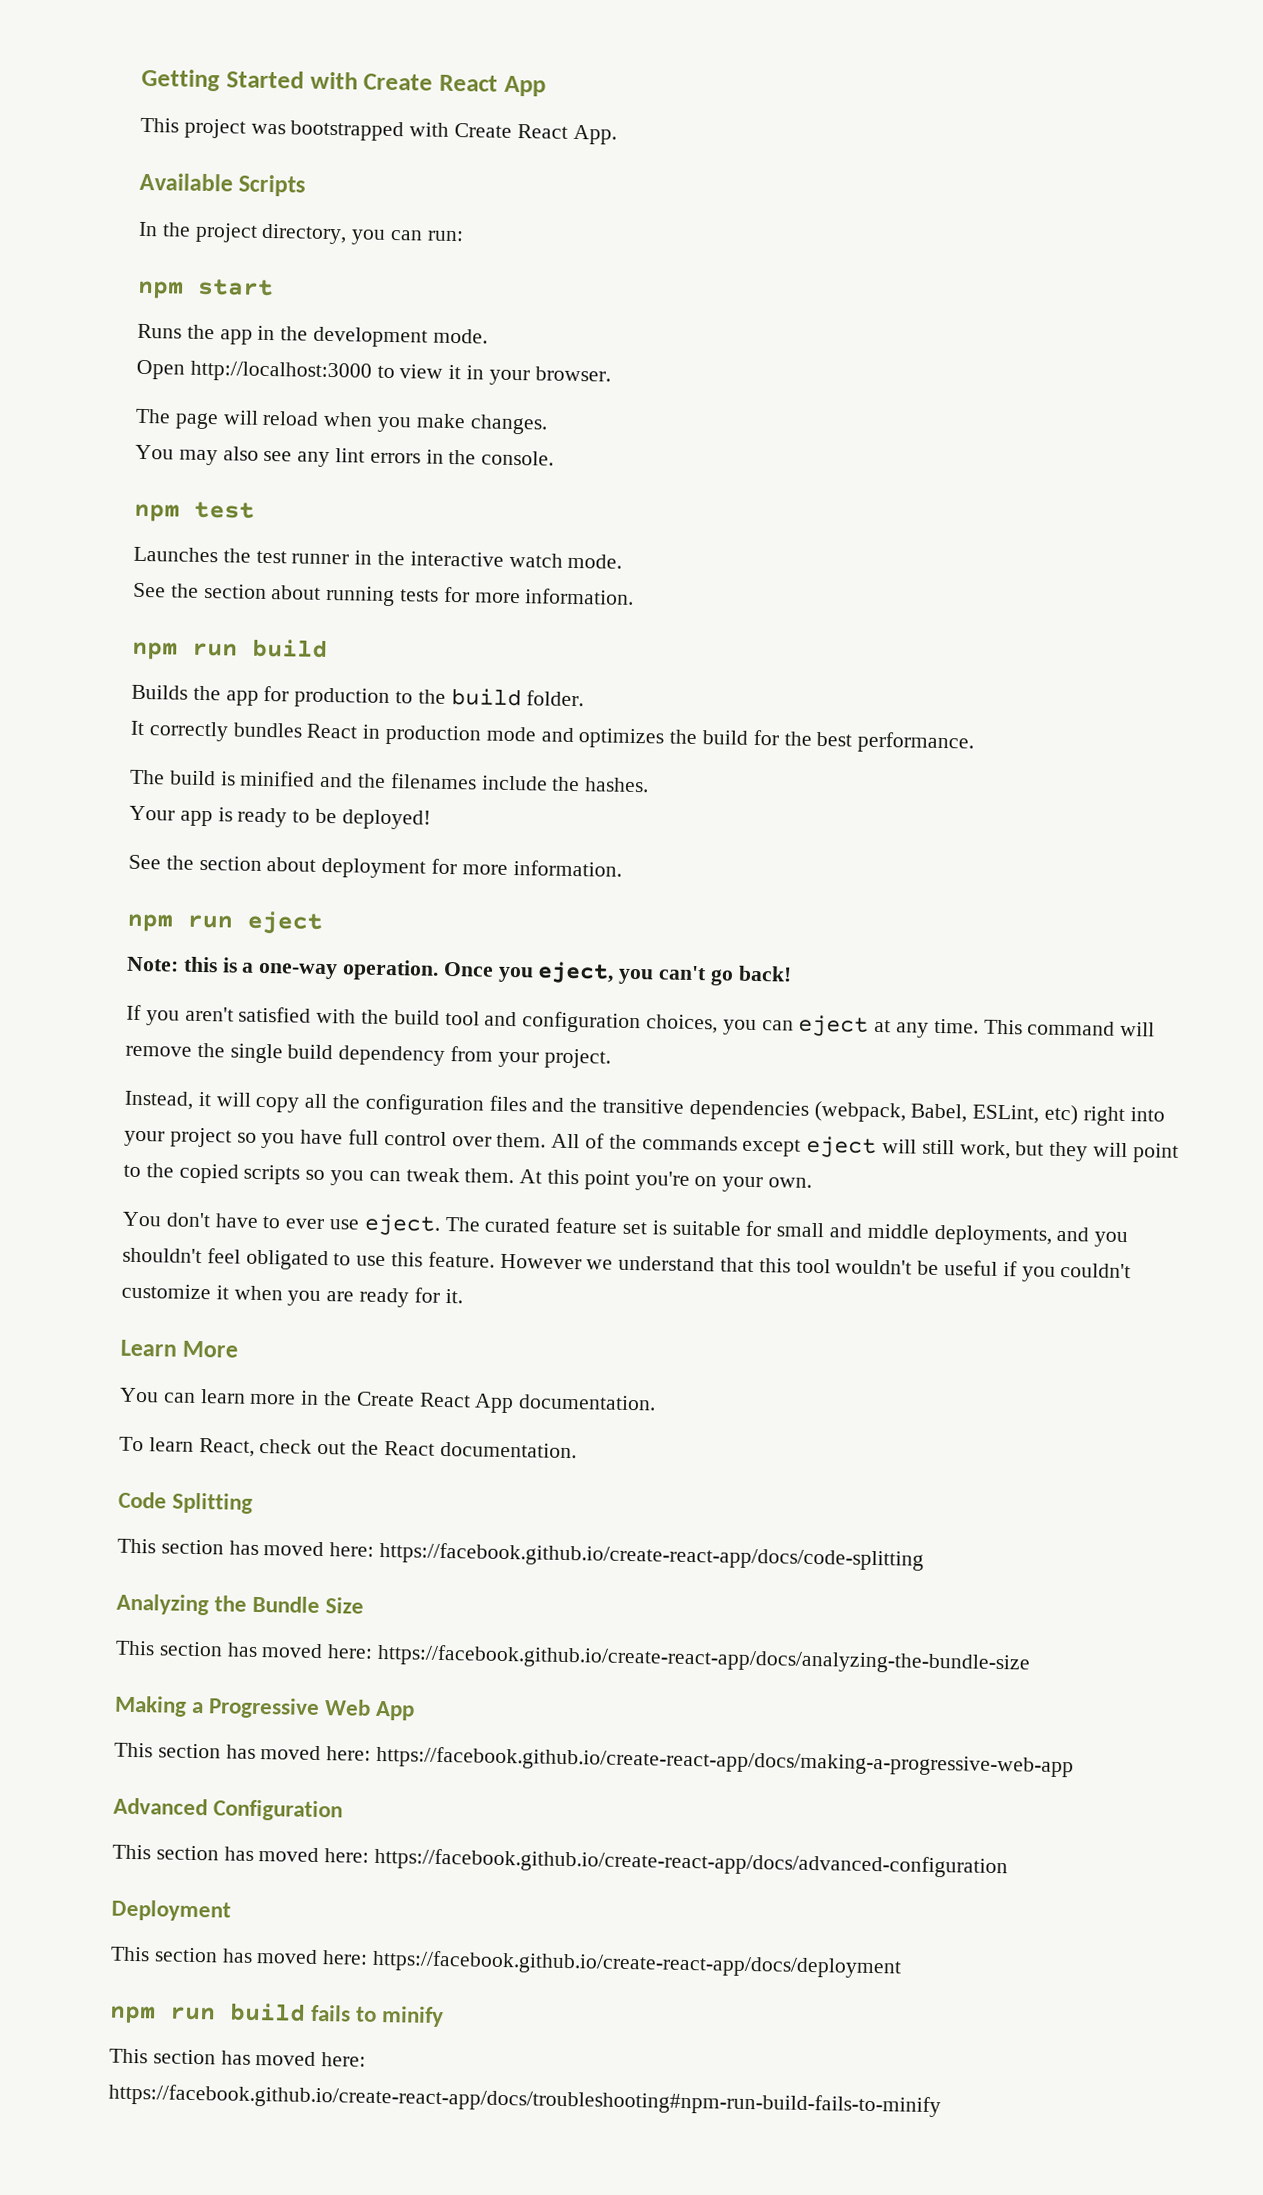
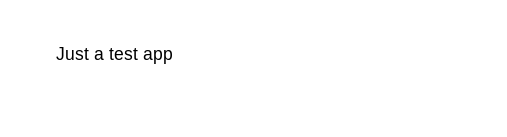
- Getting Started with Create React App
- This project was bootstrapped with Create React App.
- Available Scripts
- In the project directory, you can run:
- npm start
- Runs the app in the development mode.
- Open http://localhost:3000 to view it in your browser.
- The page will reload when you make changes.
- You may also see any lint errors in the console.
- npm test
- Launches the test runner in the interactive watch mode.
- See the section about running tests for more information.
- npm run build
- Builds the app for production to the build folder.
- It correctly bundles React in production mode and optimizes the build for the best performance.
- The build is minified and the filenames include the hashes.
- Your app is ready to be deployed!
- See the section about deployment for more information.
- npm run eject
- Note: this is a one-way operation. Once you eject, you can't go back!
- If you aren't satisfied with the build tool and configuration choices, you can eject at any time. This command will remove the single build dependency from your project.
- Instead, it will copy all the configuration files and the transitive dependencies (webpack, Babel, ESLint, etc) right into your project so you have full control over them. All of the commands except eject will still work, but they will point to the copied scripts so you can tweak them. At this point you're on your own.
- You don't have to ever use eject. The curated feature set is suitable for small and middle deployments, and you shouldn't feel obligated to use this feature. However we understand that this tool wouldn't be useful if you couldn't customize it when you are ready for it.
- Learn More
- You can learn more in the Create React App documentation.
- To learn React, check out the React documentation.
- Code Splitting
- This section has moved here: https://facebook.github.io/create-react-app/docs/code-splitting
- Analyzing the Bundle Size
- This section has moved here: https://facebook.github.io/create-react-app/docs/analyzing-the-bundle-size
- Making a Progressive Web App
- This section has moved here: https://facebook.github.io/create-react-app/docs/making-a-progressive-web-app
- Advanced Configuration
- This section has moved here: https://facebook.github.io/create-react-app/docs/advanced-configuration
- Deployment
- This section has moved here: https://facebook.github.io/create-react-app/docs/deployment
- npm run build fails to minify
- This section has moved here: https://facebook.github.io/create-react-app/docs/troubleshooting#npm-run-build-fails-to-minify
+ Just a test app

